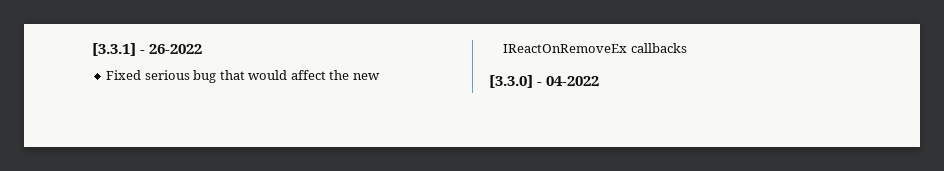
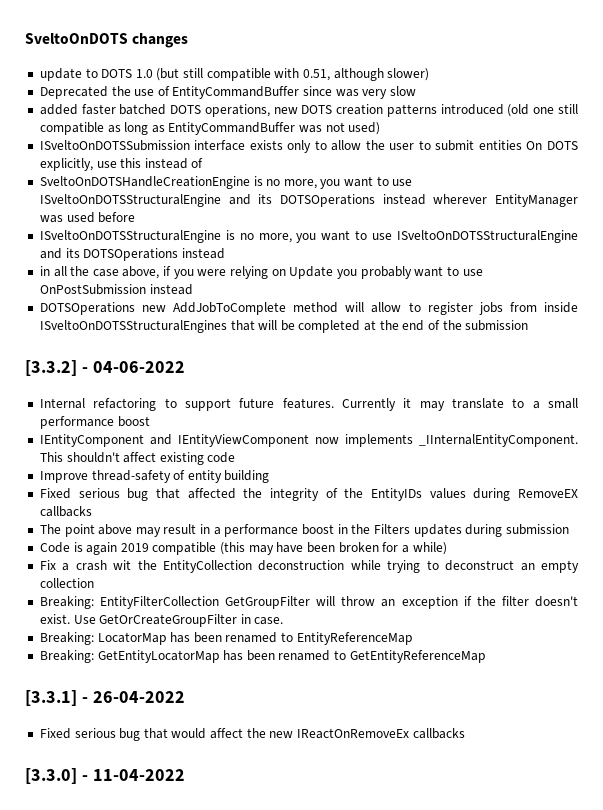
+ SveltoOnDOTS changes
+ update to DOTS 1.0 (but still compatible with 0.51, although slower)
+ Deprecated the use of EntityCommandBuffer since was very slow
+ added faster batched DOTS operations, new DOTS creation patterns introduced (old one still compatible as long as EntityCommandBuffer was not used)
+ ISveltoOnDOTSSubmission interface exists only to allow the user to submit entities On DOTS explicitly, use this instead of
+ SveltoOnDOTSHandleCreationEngine is no more, you want to use ISveltoOnDOTSStructuralEngine and its DOTSOperations instead wherever EntityManager was used before
+ ISveltoOnDOTSStructuralEngine is no more, you want to use ISveltoOnDOTSStructuralEngine and its DOTSOperations instead
+ in all the case above, if you were relying on Update you probably want to use OnPostSubmission instead
+ DOTSOperations new AddJobToComplete method will allow to register jobs from inside ISveltoOnDOTSStructuralEngines that will be completed at the end of the submission
+ [3.3.2] - 04-06-2022
+ Internal refactoring to support future features. Currently it may translate to a small performance boost
+ IEntityComponent and IEntityViewComponent now implements _IInternalEntityComponent. This shouldn't affect existing code
+ Improve thread-safety of entity building
+ Fixed serious bug that affected the integrity of the EntityIDs values during RemoveEX callbacks
+ The point above may result in a performance boost in the Filters updates during submission
+ Code is again 2019 compatible (this may have been broken for a while)
+ Fix a crash wit the EntityCollection deconstruction while trying to deconstruct an empty collection
+ Breaking: EntityFilterCollection GetGroupFilter will throw an exception if the filter doesn't exist. Use GetOrCreateGroupFilter in case.
+ Breaking: LocatorMap has been renamed to EntityReferenceMap
+ Breaking: GetEntityLocatorMap has been renamed to GetEntityReferenceMap
- [3.3.1] - 26-2022
+ [3.3.1] - 26-04-2022
- [3.3.0] - 04-2022
+ [3.3.0] - 11-04-2022

